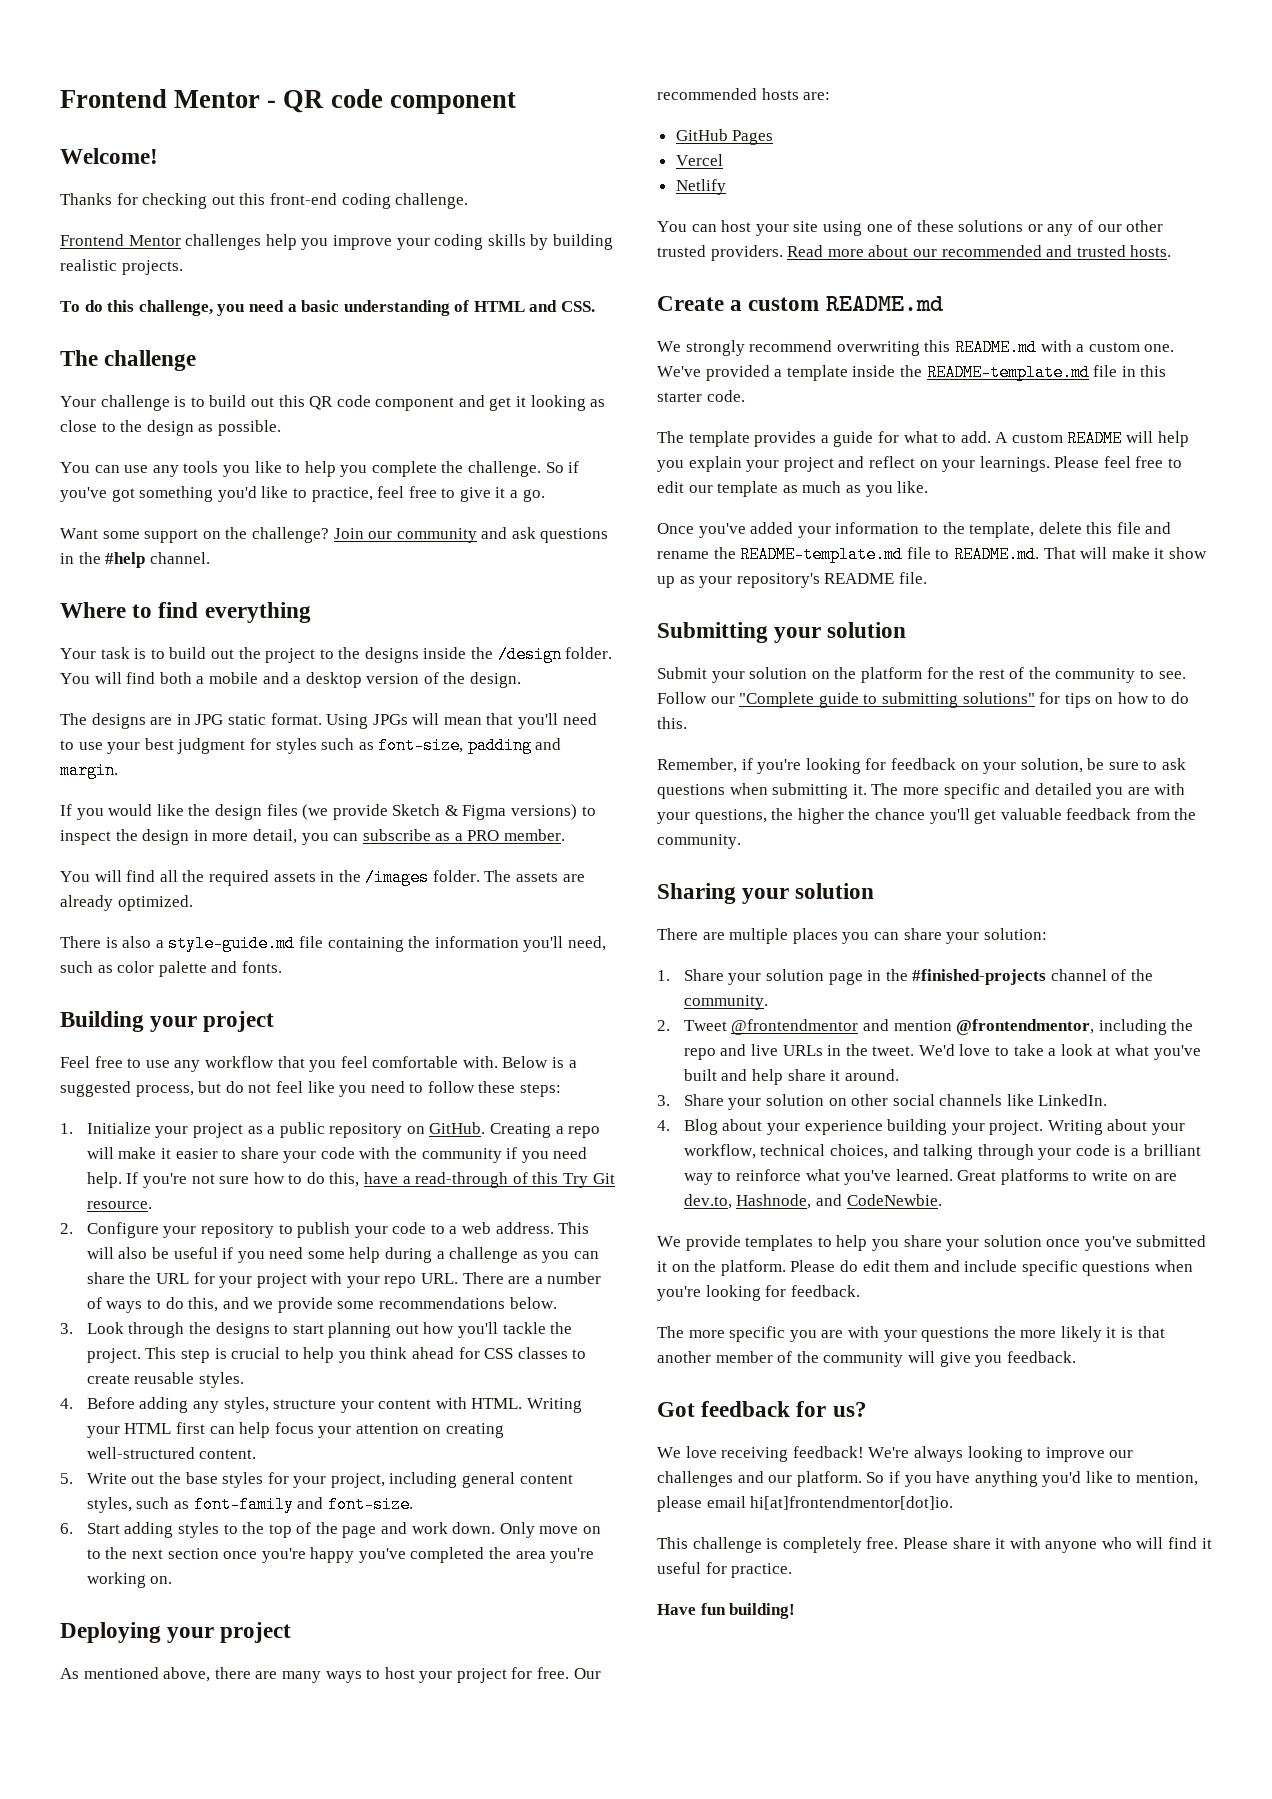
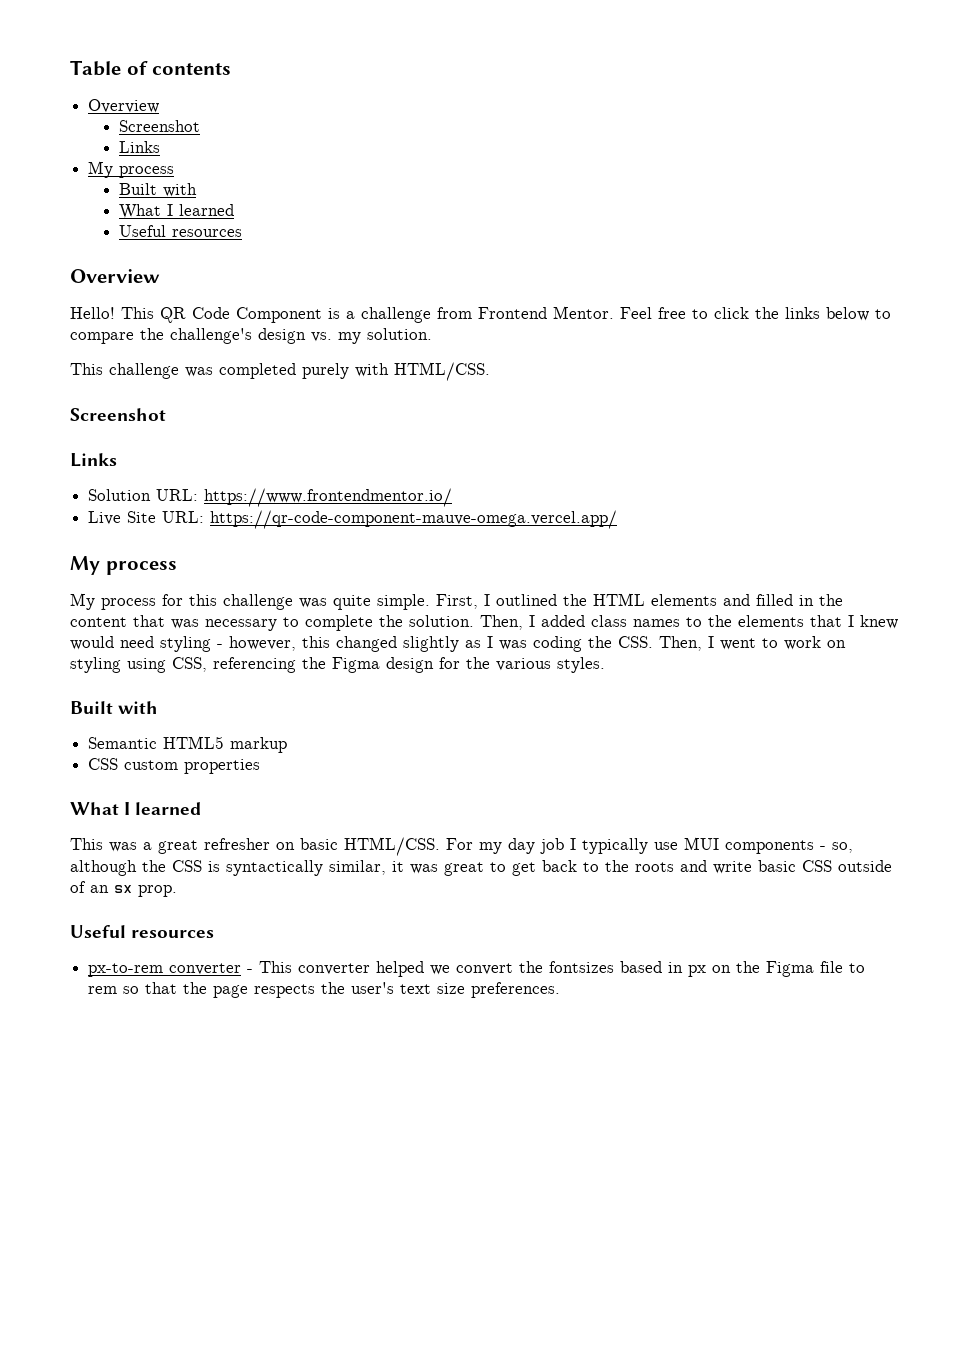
- Frontend Mentor - QR code component
- Welcome!
- Thanks for checking out this front-end coding challenge.
- Frontend Mentor challenges help you improve your coding skills by building realistic projects.
- To do this challenge, you need a basic understanding of HTML and CSS.
- The challenge
- Your challenge is to build out this QR code component and get it looking as close to the design as possible.
- You can use any tools you like to help you complete the challenge. So if you've got something you'd like to practice, feel free to give it a go.
- Want some support on the challenge? Join our community and ask questions in the #help channel.
- Where to find everything
- Your task is to build out the project to the designs inside the /design folder. You will find both a mobile and a desktop version of the design.
- The designs are in JPG static format. Using JPGs will mean that you'll need to use your best judgment for styles such as font-size, padding and margin.
- If you would like the design files (we provide Sketch & Figma versions) to inspect the design in more detail, you can subscribe as a PRO member.
- You will find all the required assets in the /images folder. The assets are already optimized.
- There is also a style-guide.md file containing the information you'll need, such as color palette and fonts.
- Building your project
- Feel free to use any workflow that you feel comfortable with. Below is a suggested process, but do not feel like you need to follow these steps:
- 1. Initialize your project as a public repository on GitHub. Creating a repo will make it easier to share your code with the community if you need help. If you're not sure how to do this, have a read-through of this Try Git resource.
- 2. Configure your repository to publish your code to a web address. This will also be useful if you need some help during a challenge as you can share the URL for your project with your repo URL. There are a number of ways to do this, and we provide some recommendations below.
- 3. Look through the designs to start planning out how you'll tackle the project. This step is crucial to help you think ahead for CSS classes to create reusable styles.
- 4. Before adding any styles, structure your content with HTML. Writing your HTML first can help focus your attention on creating well-structured content.
- 5. Write out the base styles for your project, including general content styles, such as font-family and font-size.
- 6. Start adding styles to the top of the page and work down. Only move on to the next section once you're happy you've completed the area you're working on.
- Deploying your project
- As mentioned above, there are many ways to host your project for free. Our recommended hosts are:
- GitHub Pages
- Vercel
- Netlify
- You can host your site using one of these solutions or any of our other trusted providers. Read more about our recommended and trusted hosts.
- Create a custom README.md
- We strongly recommend overwriting this README.md with a custom one. We've provided a template inside the README-template.md file in this starter code.
- The template provides a guide for what to add. A custom README will help you explain your project and reflect on your learnings. Please feel free to edit our template as much as you like.
- Once you've added your information to the template, delete this file and rename the README-template.md file to README.md. That will make it show up as your repository's README file.
- Submitting your solution
- Submit your solution on the platform for the rest of the community to see. Follow our "Complete guide to submitting solutions" for tips on how to do this.
- Remember, if you're looking for feedback on your solution, be sure to ask questions when submitting it. The more specific and detailed you are with your questions, the higher the chance you'll get valuable feedback from the community.
- Sharing your solution
- There are multiple places you can share your solution:
- 1. Share your solution page in the #finished-projects channel of the community.
- 2. Tweet @frontendmentor and mention @frontendmentor, including the repo and live URLs in the tweet. We'd love to take a look at what you've built and help share it around.
- 3. Share your solution on other social channels like LinkedIn.
- 4. Blog about your experience building your project. Writing about your workflow, technical choices, and talking through your code is a brilliant way to reinforce what you've learned. Great platforms to write on are dev.to, Hashnode, and CodeNewbie.
- We provide templates to help you share your solution once you've submitted it on the platform. Please do edit them and include specific questions when you're looking for feedback.
- The more specific you are with your questions the more likely it is that another member of the community will give you feedback.
- Got feedback for us?
- We love receiving feedback! We're always looking to improve our challenges and our platform. So if you have anything you'd like to mention, please email hi[at]frontendmentor[dot]io.
- This challenge is completely free. Please share it with anyone who will find it useful for practice.
- Have fun building!
+ Table of contents
+ Overview
+ Screenshot
+ Links
+ My process
+ Built with
+ What I learned
+ Useful resources
+ Overview
+ Hello! This QR Code Component is a challenge from Frontend Mentor. Feel free to click the links below to compare the challenge's design vs. my solution.
+ This challenge was completed purely with HTML/CSS.
+ Screenshot
+ Links
+ Solution URL: https://www.frontendmentor.io/
+ Live Site URL: https://qr-code-component-mauve-omega.vercel.app/
+ My process
+ My process for this challenge was quite simple. First, I outlined the HTML elements and filled in the content that was necessary to complete the solution. Then, I added class names to the elements that I knew would need styling - however, this changed slightly as I was coding the CSS. Then, I went to work on styling using CSS, referencing the Figma design for the various styles.
+ Built with
+ Semantic HTML5 markup
+ CSS custom properties
+ What I learned
+ This was a great refresher on basic HTML/CSS. For my day job I typically use MUI components - so, although the CSS is syntactically similar, it was great to get back to the roots and write basic CSS outside of an sx prop.
+ Useful resources
+ px-to-rem converter - This converter helped we convert the fontsizes based in px on the Figma file to rem so that the page respects the user's text size preferences.

